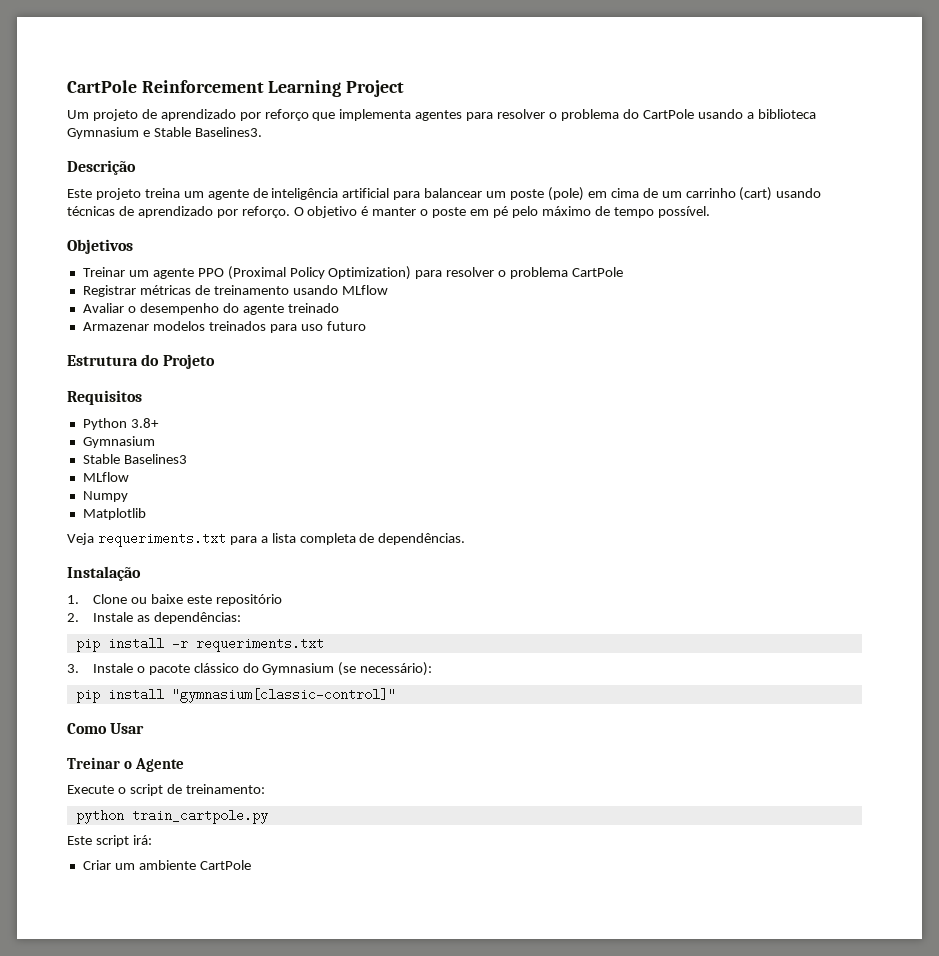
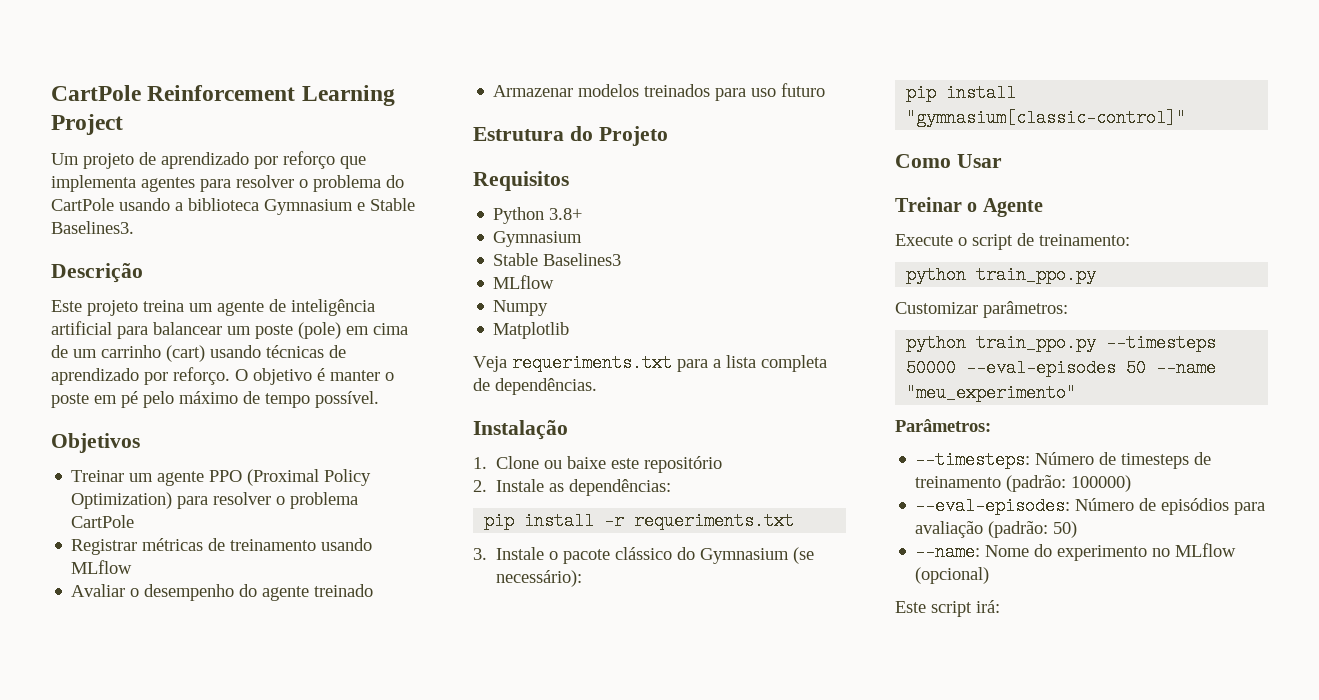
  Execute o script de treinamento:
- python train_cartpole.py
+ python train_ppo.py
+ Customizar parâmetros:
+ python train_ppo.py --timesteps 50000 --eval-episodes 50 --name "meu_experimento"
+ Parâmetros:
+ --timesteps: Número de timesteps de treinamento (padrão: 100000)
+ --eval-episodes: Número de episódios para avaliação (padrão: 50)
+ --name: Nome do experimento no MLflow (opcional)
- Criar um ambiente CartPole

